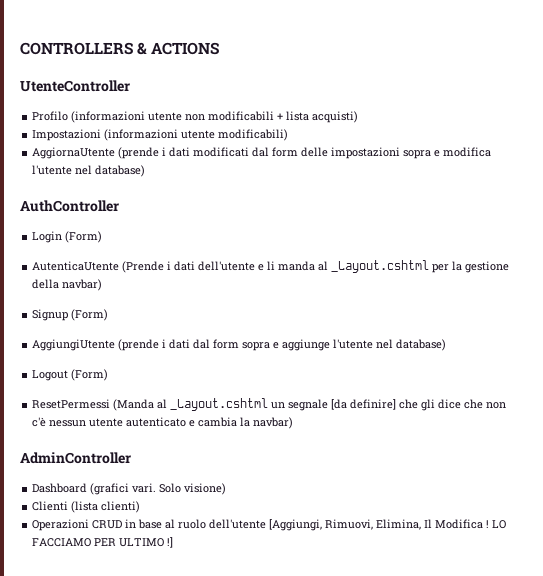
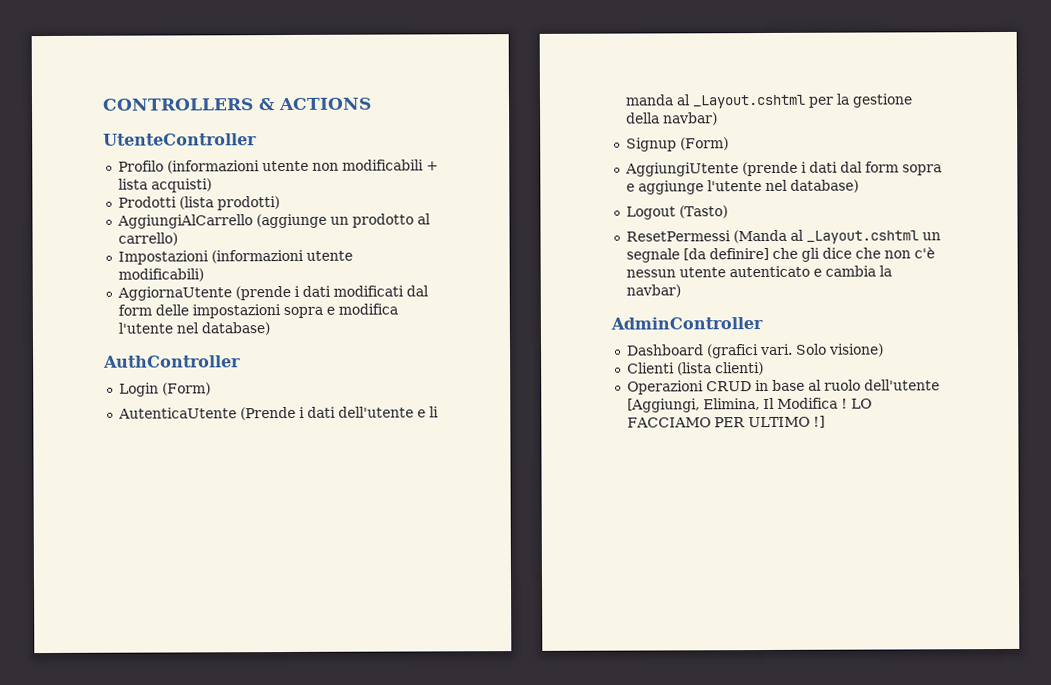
+ Prodotti (lista prodotti)
+ AggiungiAlCarrello (aggiunge un prodotto al carrello)
- Logout (Form)
+ Logout (Tasto)
- Operazioni CRUD in base al ruolo dell'utente [Aggiungi, Rimuovi, Elimina, Il Modifica !
+ Operazioni CRUD in base al ruolo dell'utente [Aggiungi, Elimina, Il Modifica !

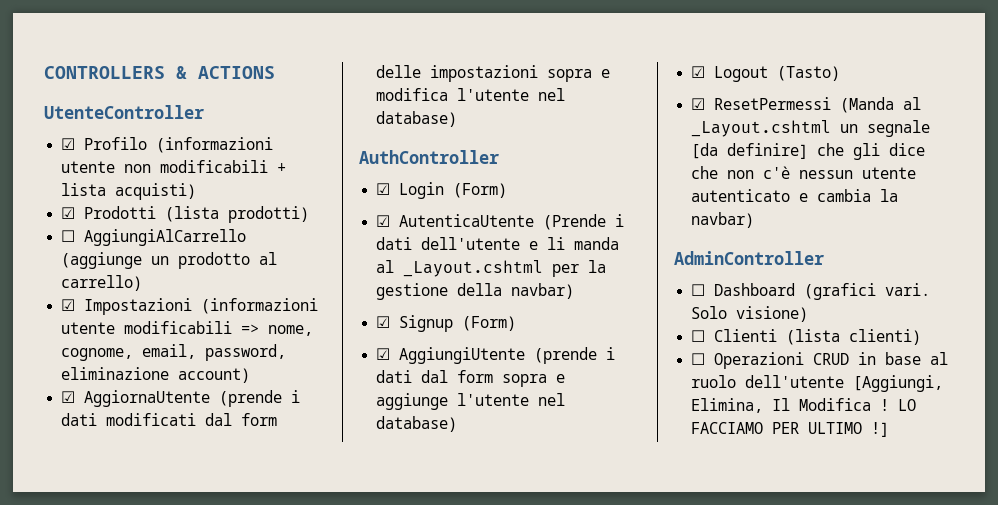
- Profilo (informazioni utente non modificabili + lista acquisti)
+ ☑ Profilo (informazioni utente non modificabili + lista acquisti)
- Prodotti (lista prodotti)
+ ☑ Prodotti (lista prodotti)
- AggiungiAlCarrello (aggiunge un prodotto al carrello)
+ ☐ AggiungiAlCarrello (aggiunge un prodotto al carrello)
- Impostazioni (informazioni utente modificabili)
- AggiornaUtente (prende i dati modificati dal form delle impostazioni sopra e modifica l'utente nel database)
+ ☑ Impostazioni (informazioni utente modificabili => nome, cognome, email, password, eliminazione account)
+ ☑ AggiornaUtente (prende i dati modificati dal form delle impostazioni sopra e modifica l'utente nel database)
- Login (Form)
+ ☑ Login (Form)
- AutenticaUtente (Prende i dati dell'utente e li manda al _Layout.cshtml per la gestione della navbar)
+ ☑ AutenticaUtente (Prende i dati dell'utente e li manda al _Layout.cshtml per la gestione della navbar)
- Signup (Form)
+ ☑ Signup (Form)
- AggiungiUtente (prende i dati dal form sopra e aggiunge l'utente nel database)
+ ☑ AggiungiUtente (prende i dati dal form sopra e aggiunge l'utente nel database)
- Logout (Tasto)
+ ☑ Logout (Tasto)
- ResetPermessi (Manda al _Layout.cshtml un segnale [da definire] che gli dice che non c'è nessun utente autenticato e cambia la navbar)
+ ☑ ResetPermessi (Manda al _Layout.cshtml un segnale [da definire] che gli dice che non c'è nessun utente autenticato e cambia la navbar)
- Dashboard (grafici vari.
+ ☐ Dashboard (grafici vari.
- Clienti (lista clienti)
+ ☐ Clienti (lista clienti)
- Operazioni CRUD in base al ruolo dell'utente [Aggiungi, Elimina, Il Modifica !
+ ☐ Operazioni CRUD in base al ruolo dell'utente [Aggiungi, Elimina, Il Modifica !

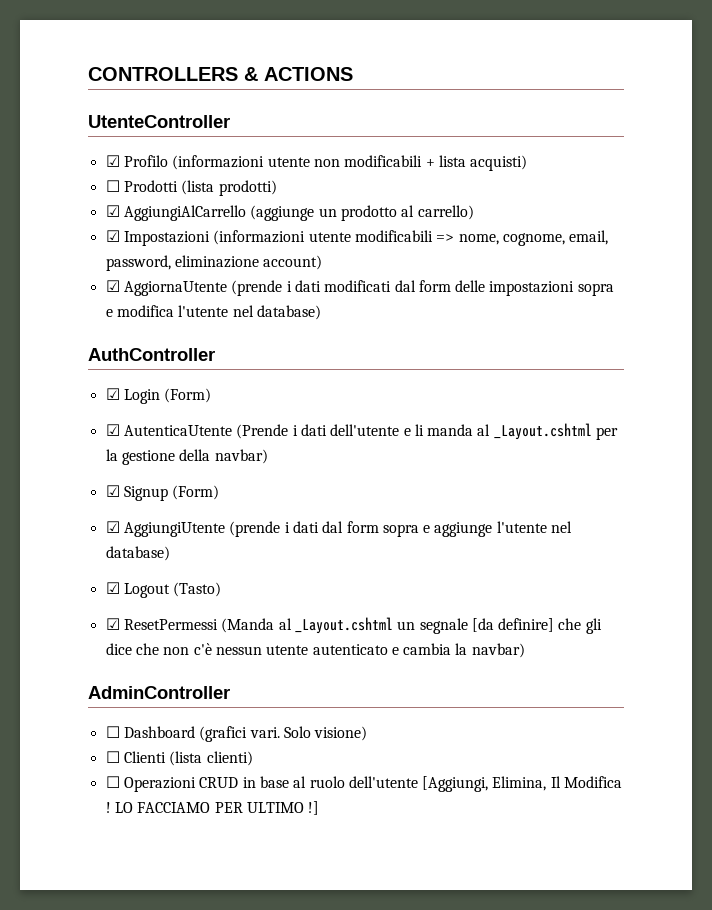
- ☑ Prodotti (lista prodotti)
+ ☐ Prodotti (lista prodotti)
- ☐ AggiungiAlCarrello (aggiunge un prodotto al carrello)
+ ☑ AggiungiAlCarrello (aggiunge un prodotto al carrello)

